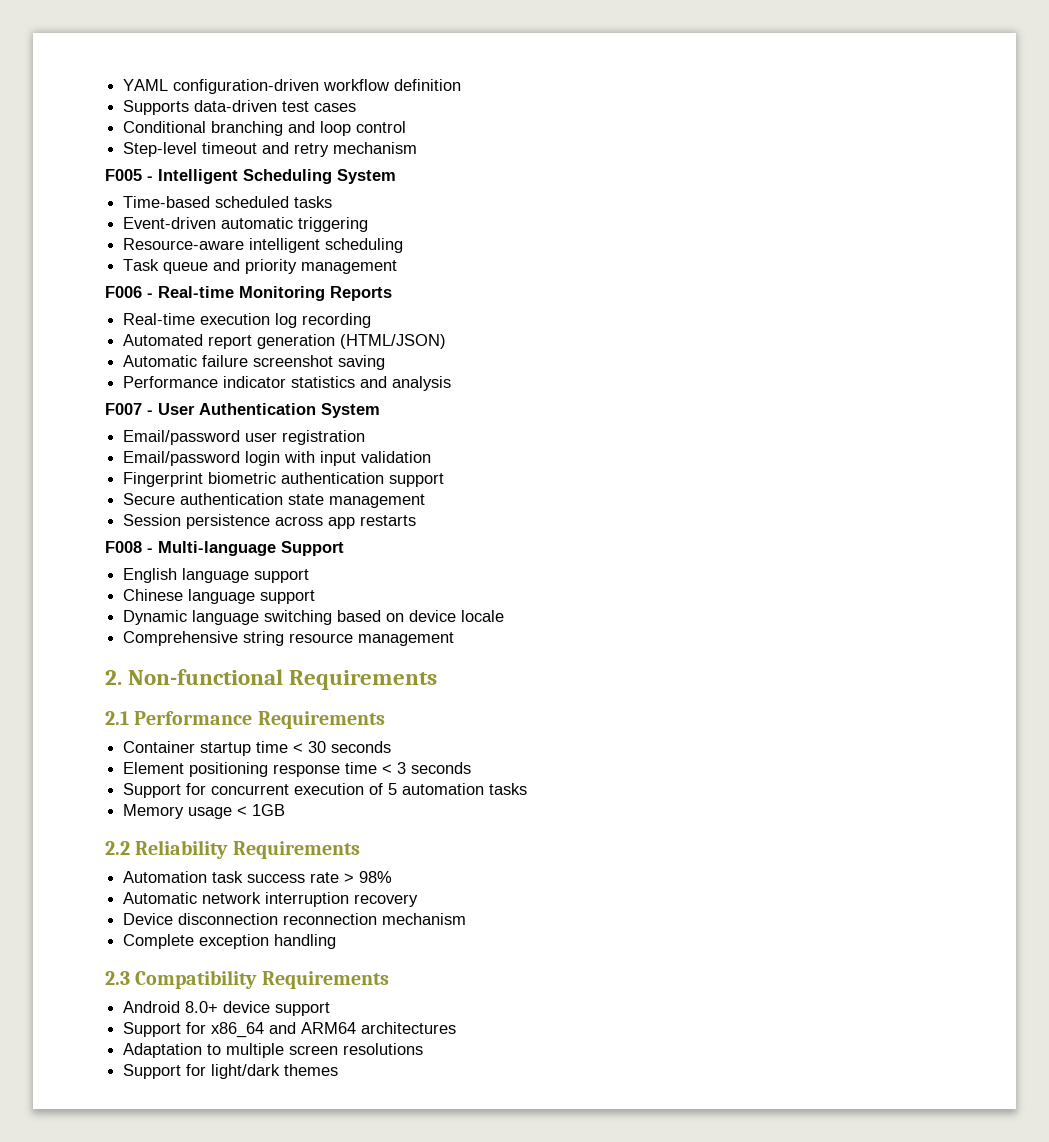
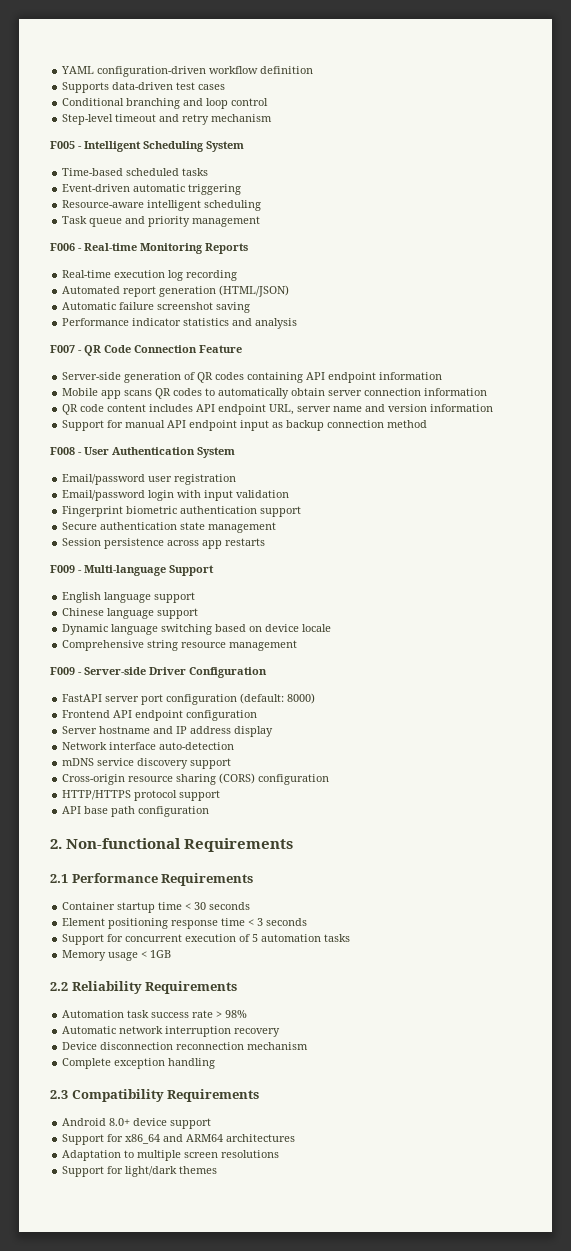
- F007 - User Authentication System
+ F007 - QR Code Connection Feature
+ Server-side generation of QR codes containing API endpoint information
+ Mobile app scans QR codes to automatically obtain server connection information
+ QR code content includes API endpoint URL, server name and version information
+ Support for manual API endpoint input as backup connection method
+ F008 - User Authentication System
- F008 - Multi-language Support
+ F009 - Multi-language Support
+ F009 - Server-side Driver Configuration
+ FastAPI server port configuration (default: 8000)
+ Frontend API endpoint configuration
+ Server hostname and IP address display
+ Network interface auto-detection
+ mDNS service discovery support
+ Cross-origin resource sharing (CORS) configuration
+ HTTP/HTTPS protocol support
+ API base path configuration

